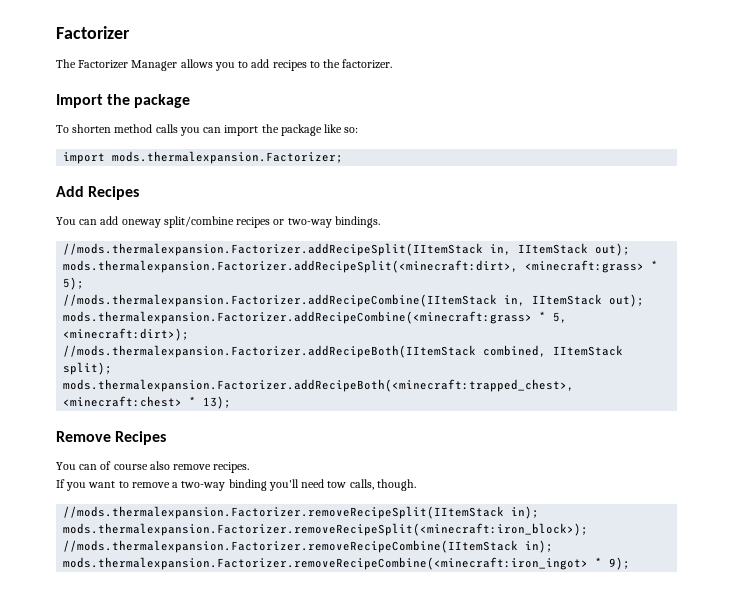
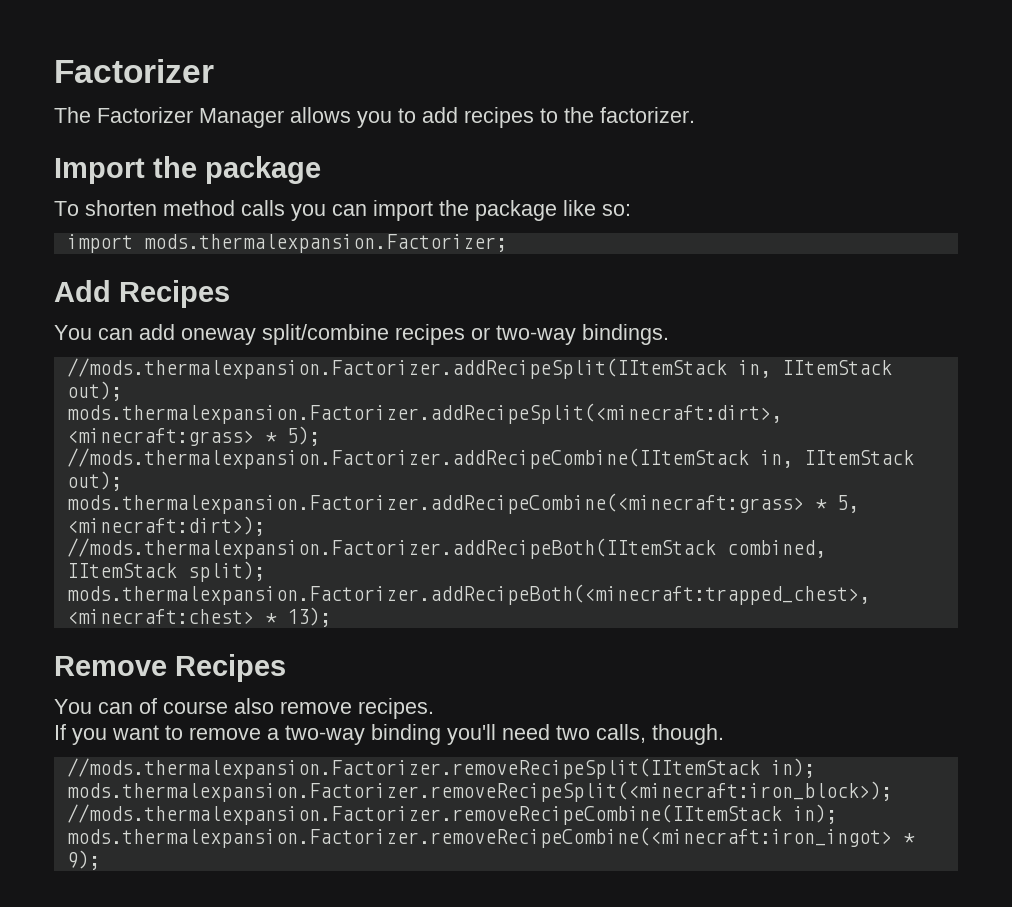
- If you want to remove a two-way binding you'll need tow calls, though.
+ If you want to remove a two-way binding you'll need two calls, though.

